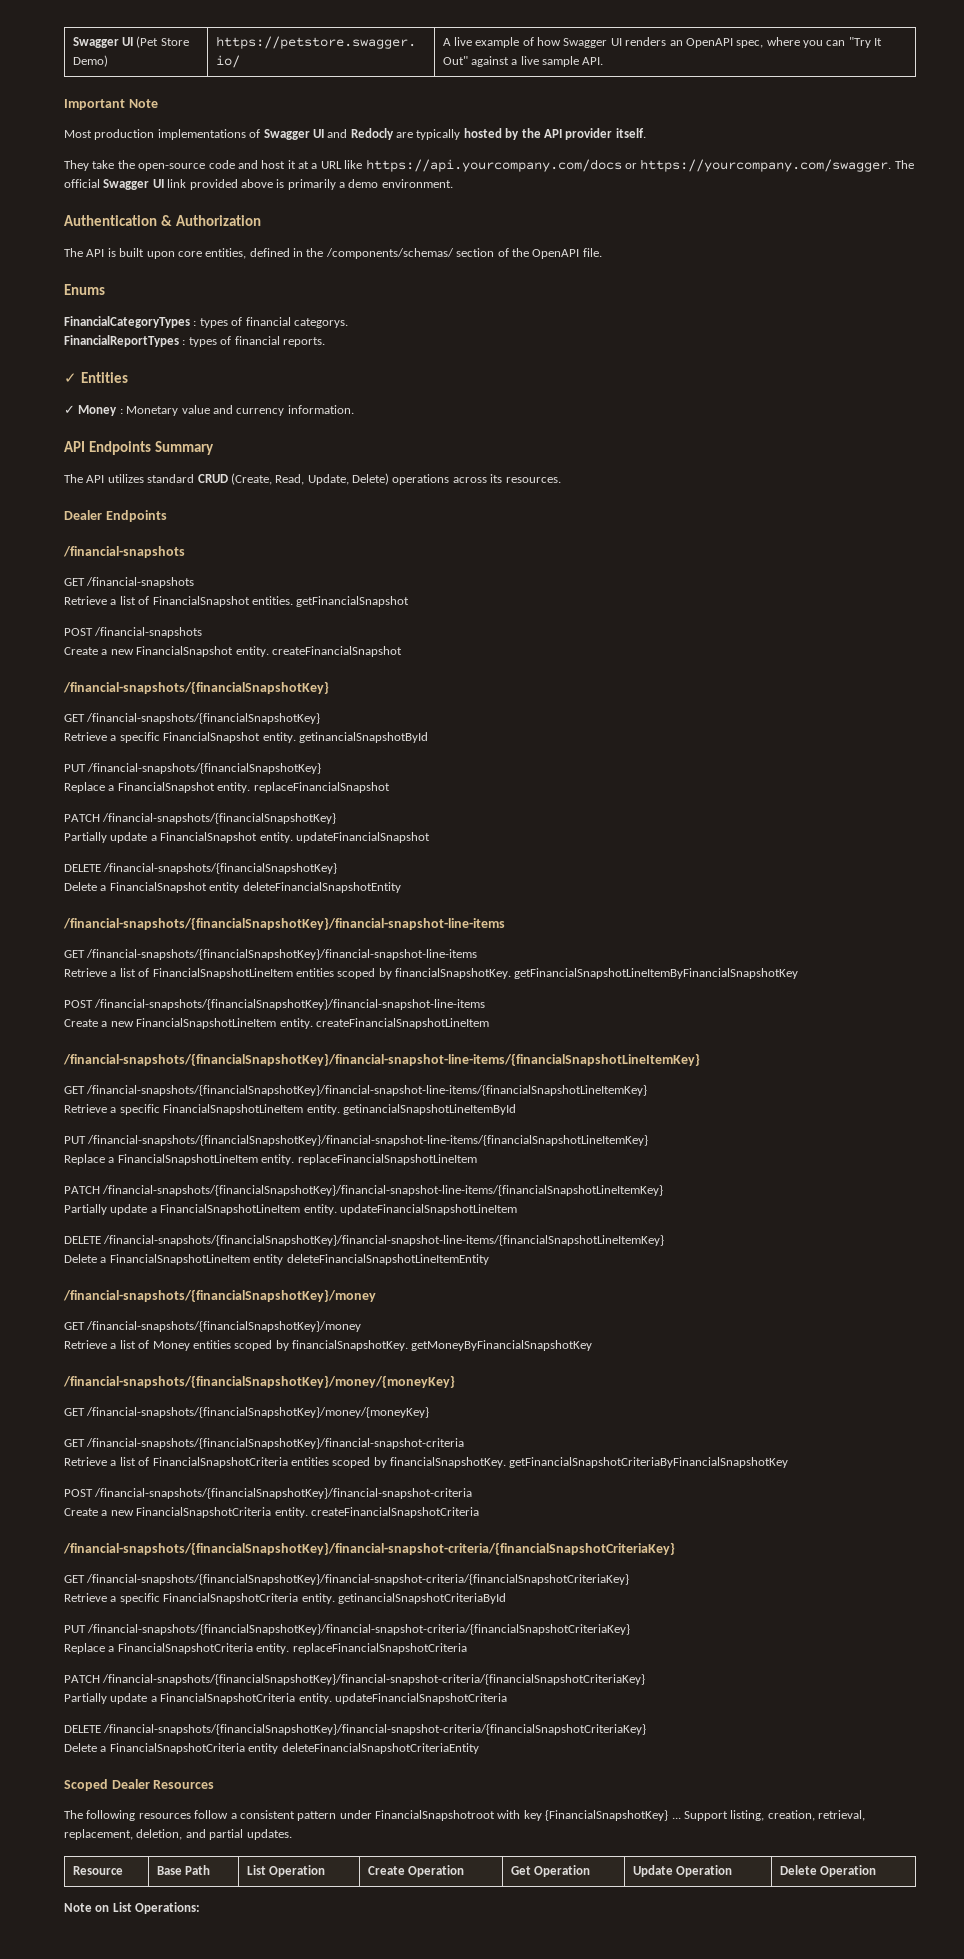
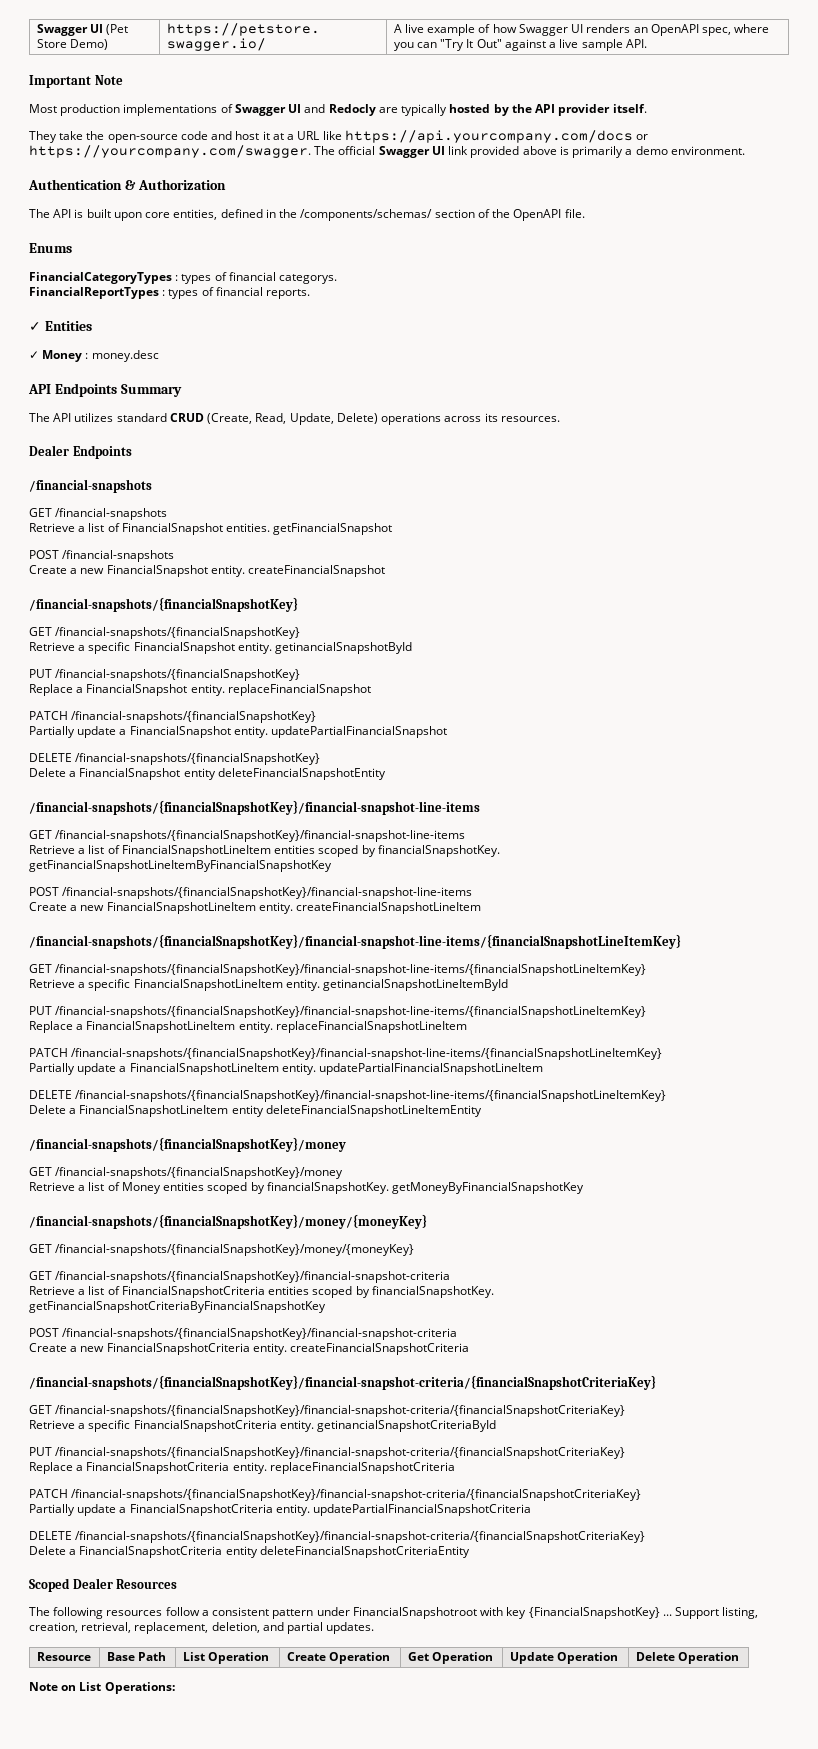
- ✓ Money : Monetary value and currency information.
+ ✓ Money : money.desc
- Partially update a FinancialSnapshot entity. updateFinancialSnapshot
+ Partially update a FinancialSnapshot entity. updatePartialFinancialSnapshot
- Partially update a FinancialSnapshotLineItem entity. updateFinancialSnapshotLineItem
+ Partially update a FinancialSnapshotLineItem entity. updatePartialFinancialSnapshotLineItem
- Partially update a FinancialSnapshotCriteria entity. updateFinancialSnapshotCriteria
+ Partially update a FinancialSnapshotCriteria entity. updatePartialFinancialSnapshotCriteria

